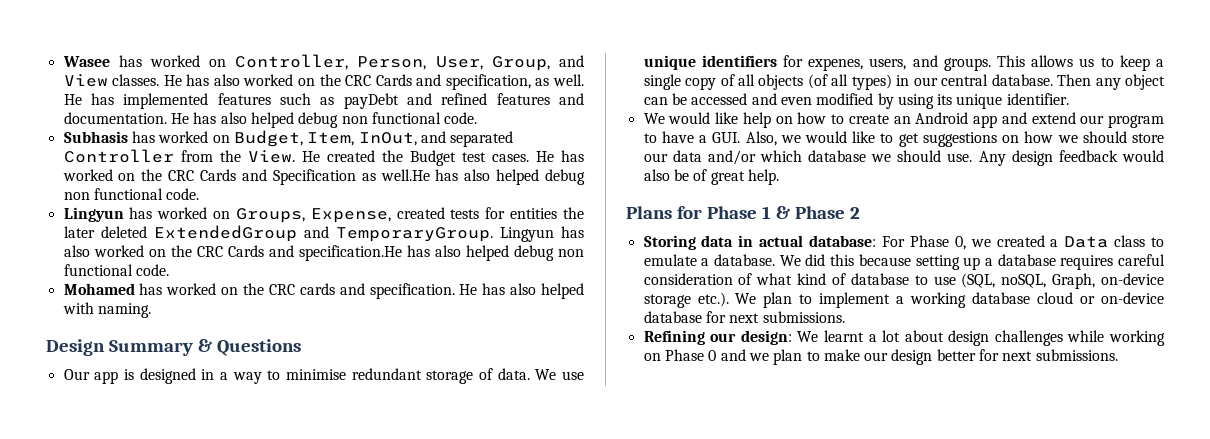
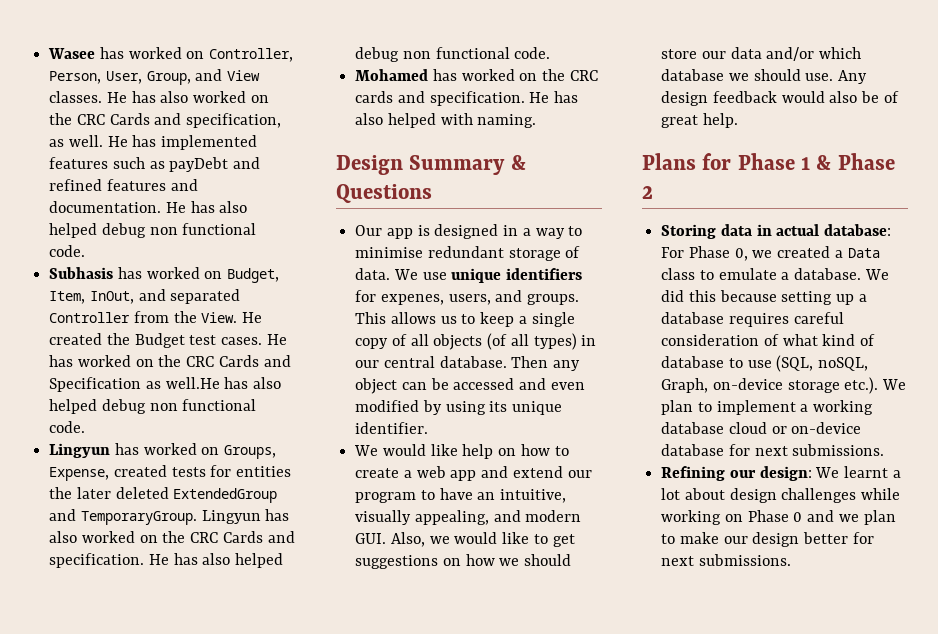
- Lingyun has also worked on the CRC Cards and specification.He has also helped debug non functional code.
+ Lingyun has also worked on the CRC Cards and specification. He has also helped debug non functional code.
- We would like help on how to create an Android app and extend our program to have a GUI. Also, we would like to get suggestions on how we should store our data and/or which database we should use.
+ We would like help on how to create a web app and extend our program to have an intuitive, visually appealing, and modern GUI. Also, we would like to get suggestions on how we should store our data and/or which database we should use.

